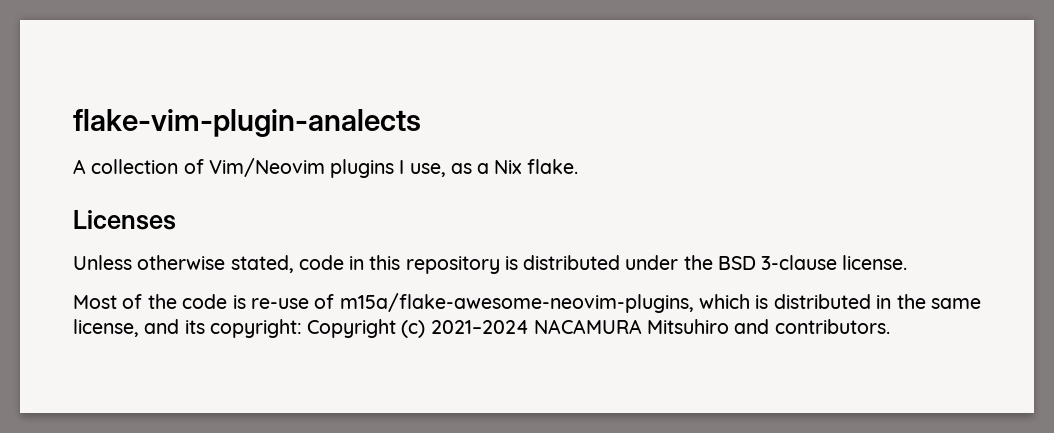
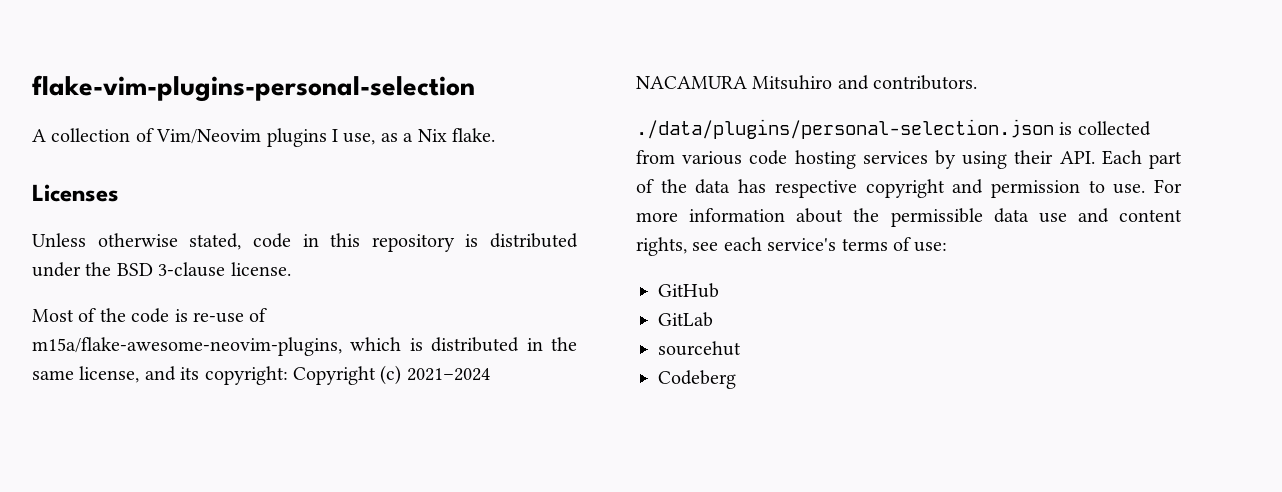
- flake-vim-plugin-analects
+ flake-vim-plugins-personal-selection
+ ./data/plugins/personal-selection.json is collected from various code hosting services by using their API. Each part of the data has respective copyright and permission to use. For more information about the permissible data use and content rights, see each service's terms of use:
+ GitHub
+ GitLab
+ sourcehut
+ Codeberg

